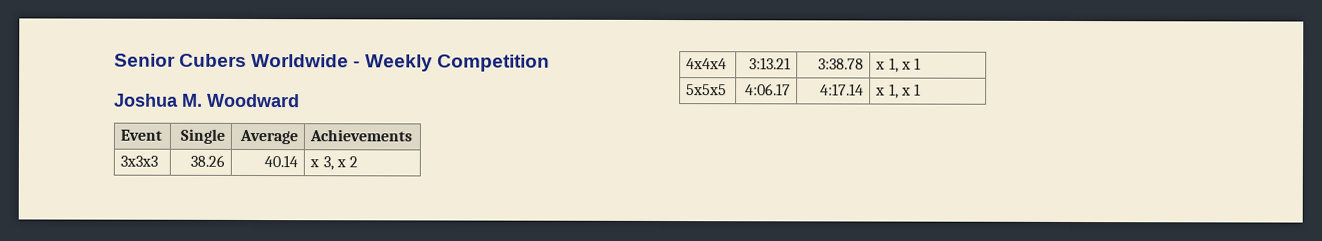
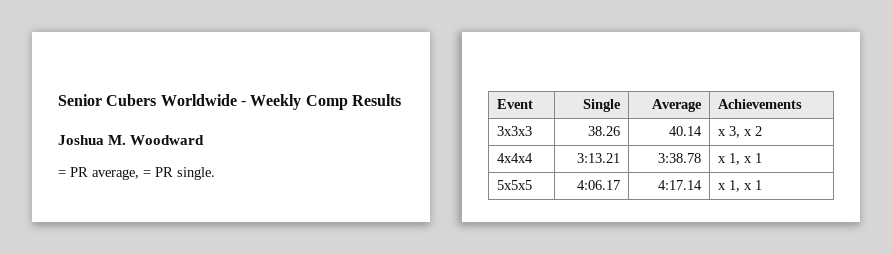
- Senior Cubers Worldwide - Weekly Competition
+ Senior Cubers Worldwide - Weekly Comp Results
+ = PR average, = PR single.

